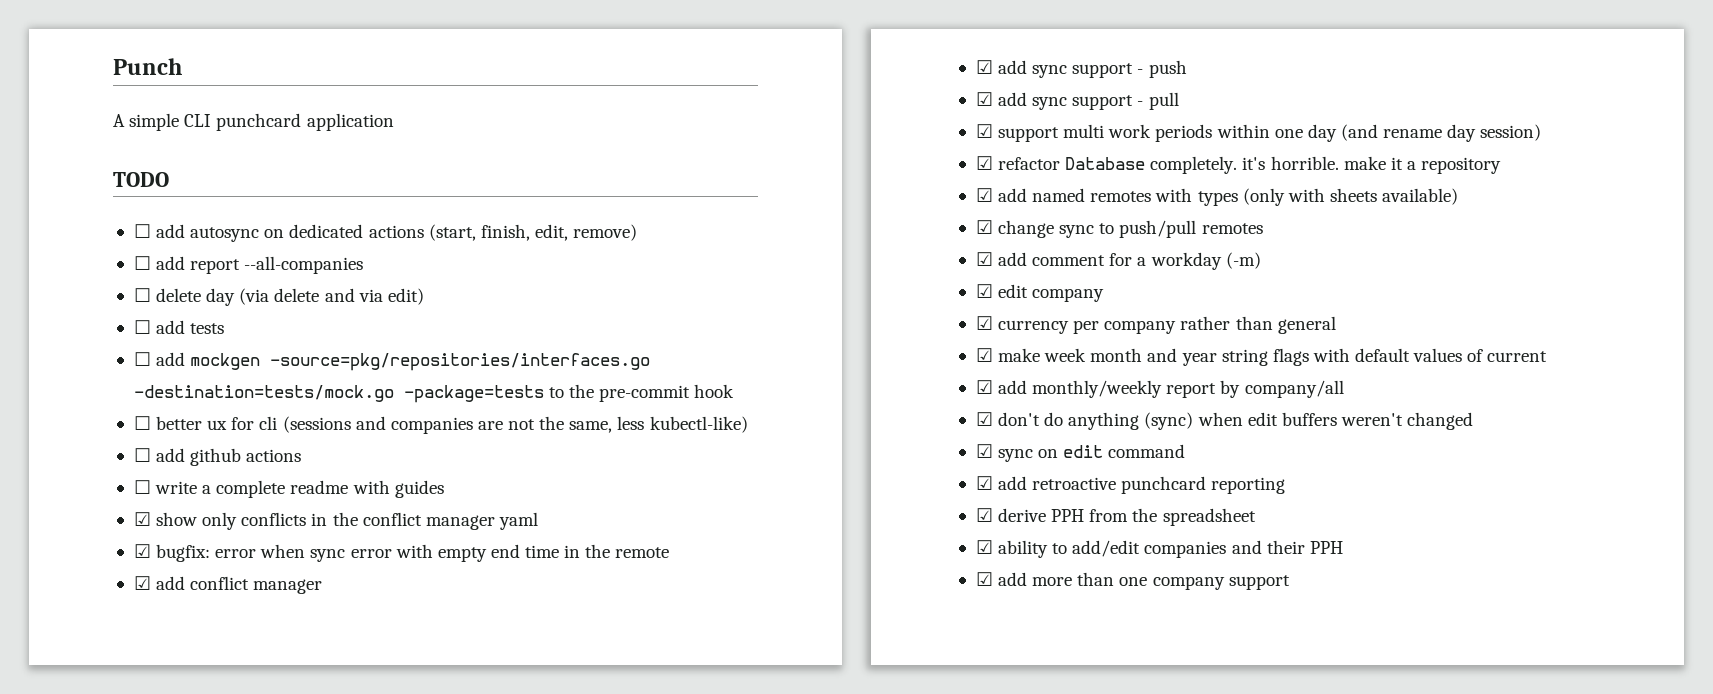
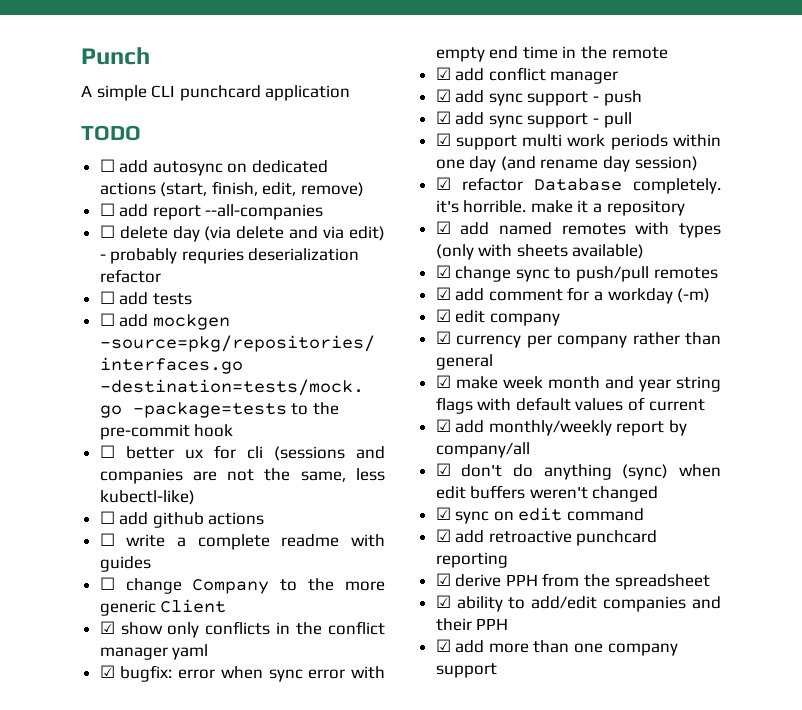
- ☐ delete day (via delete and via edit)
+ ☐ delete day (via delete and via edit) - probably requries deserialization refactor
+ ☐ change Company to the more generic Client

